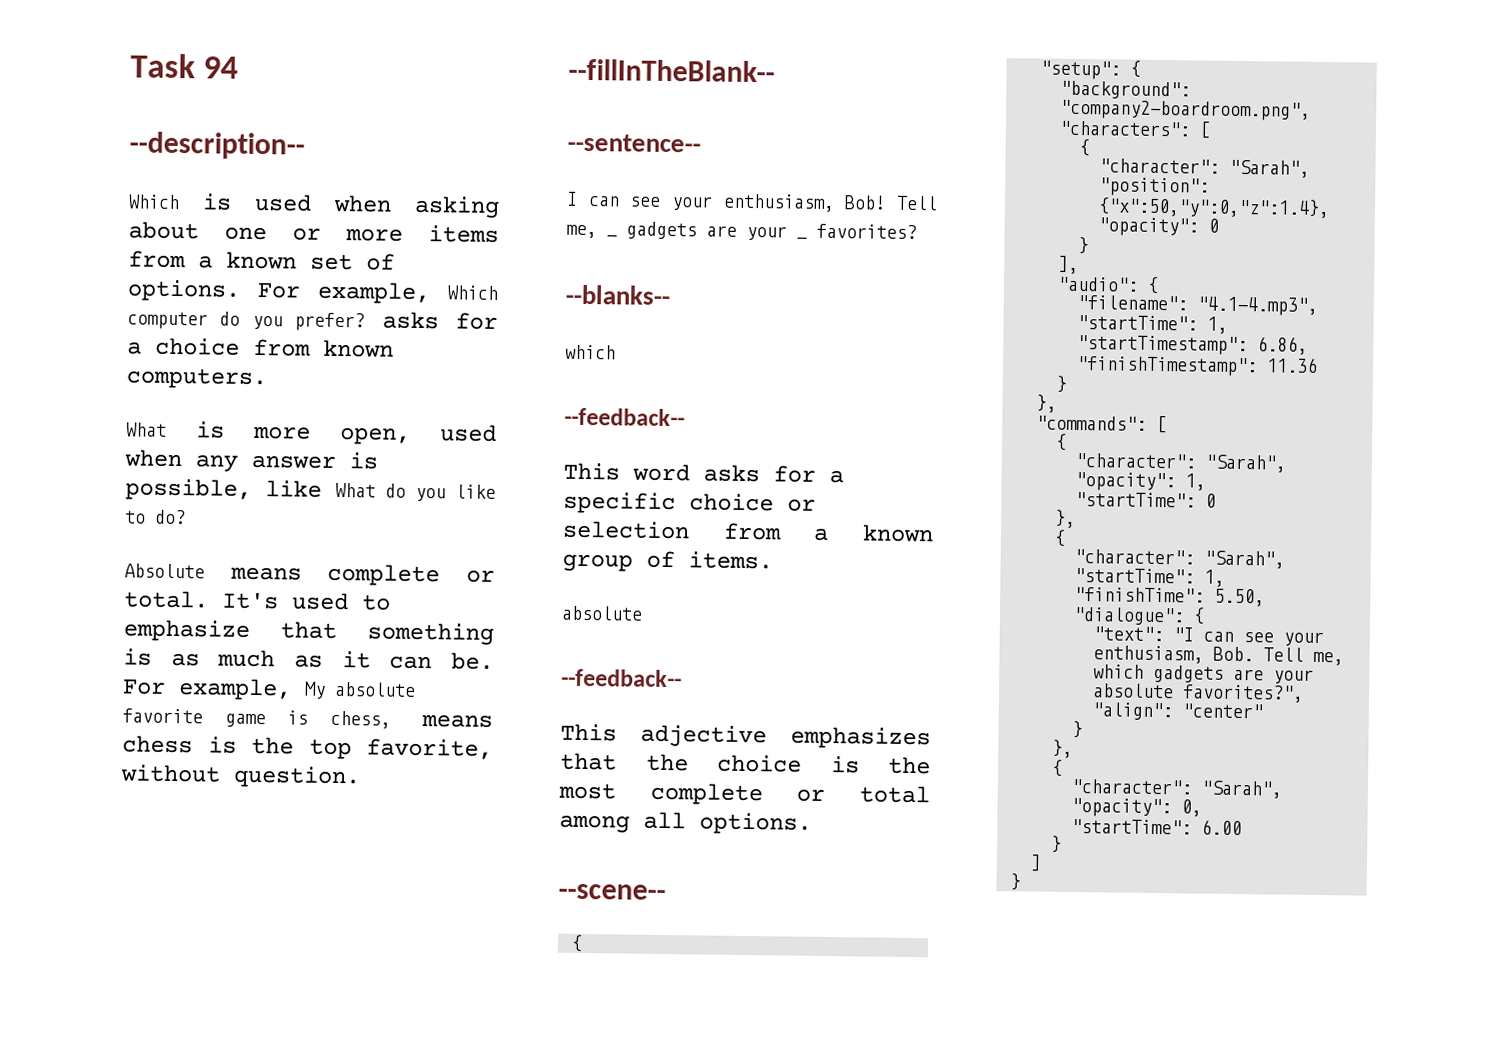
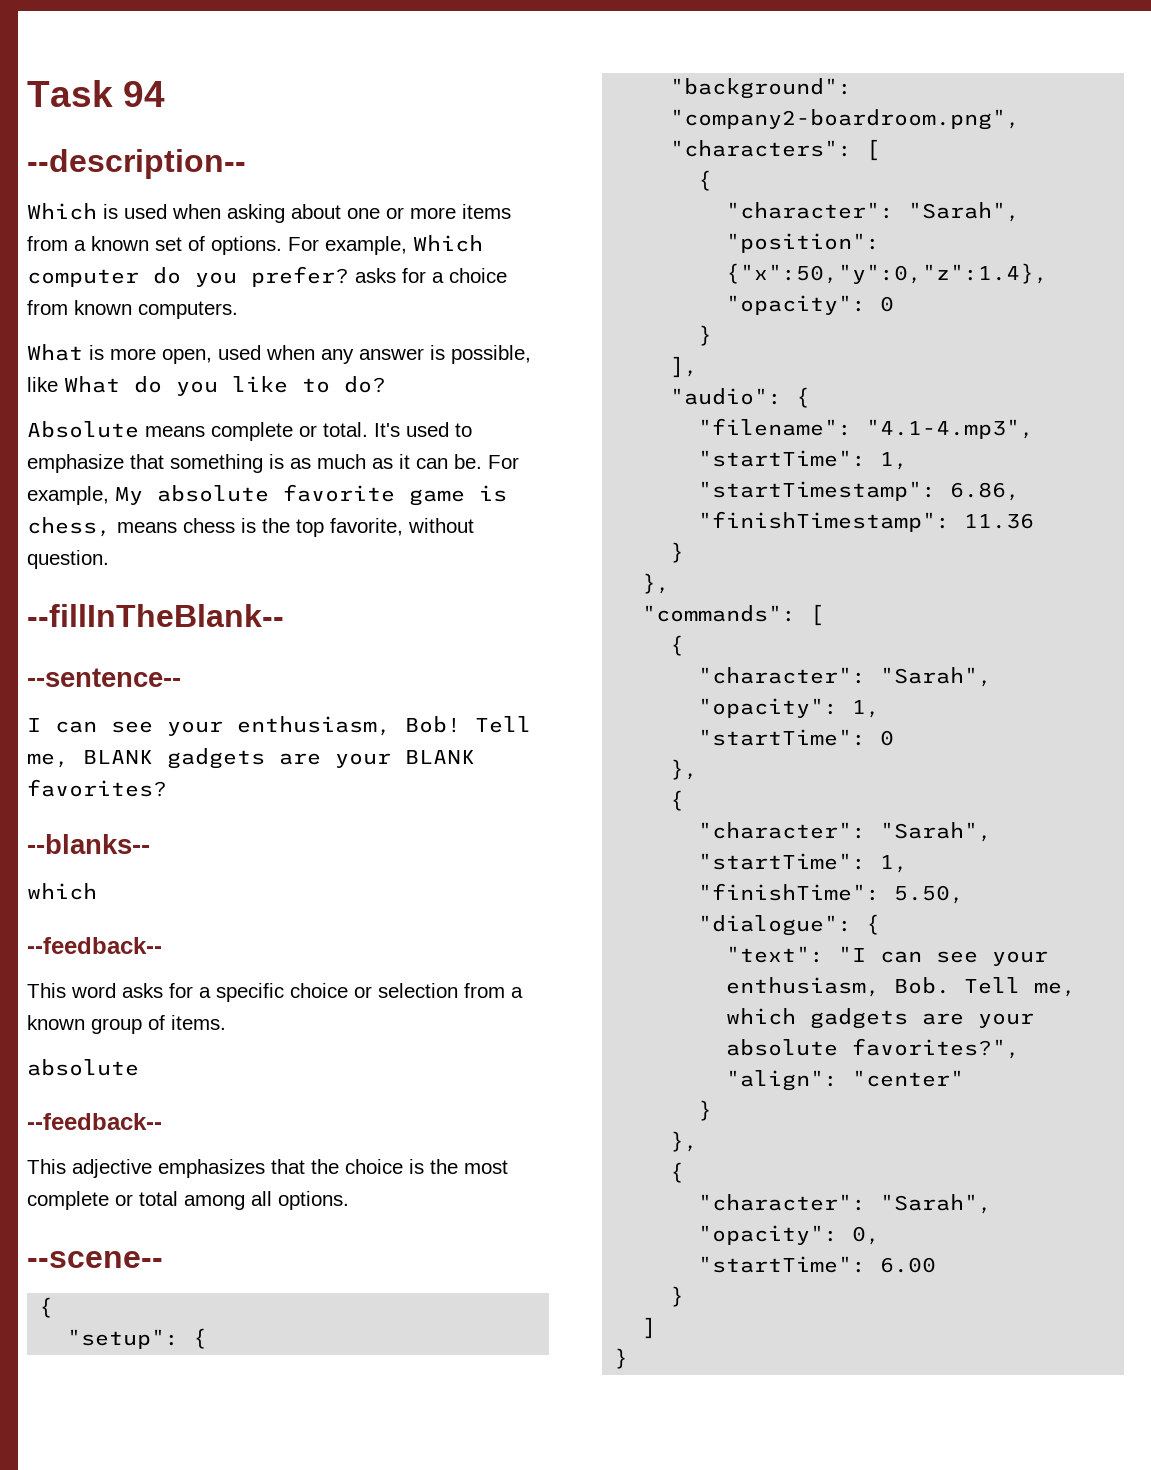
- Tell me, _ gadgets are your _ favorites?
+ Tell me, BLANK gadgets are your BLANK favorites?

